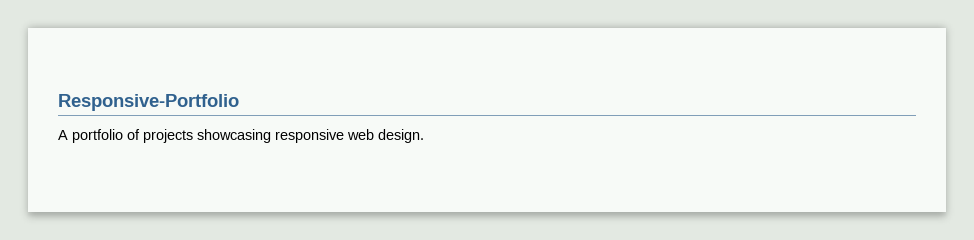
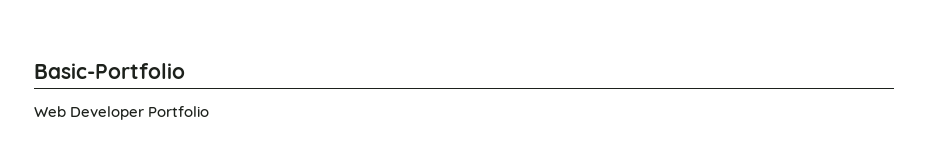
- Responsive-Portfolio
- A portfolio of projects showcasing responsive web design.
+ Basic-Portfolio
+ Web Developer Portfolio

